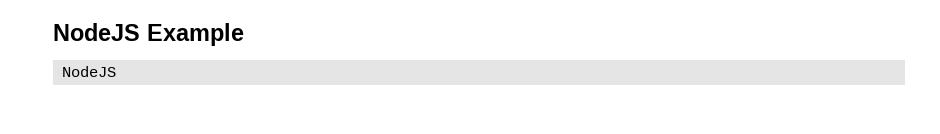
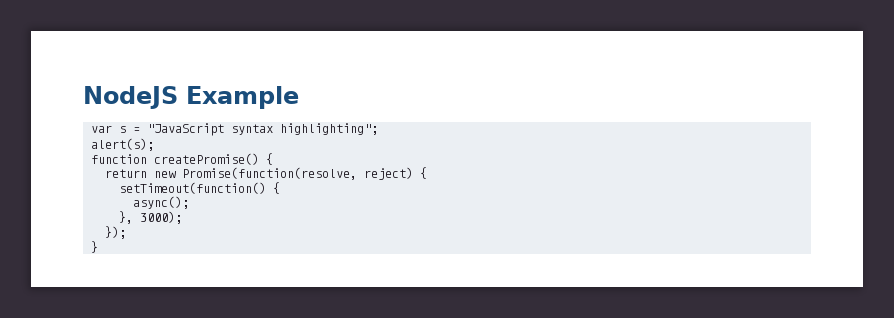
  NodeJS Example
- NodeJS
+ var s = "JavaScript syntax highlighting";
+ alert(s);
+ function createPromise() {
+ return new Promise(function(resolve, reject) {
+ setTimeout(function() {
+ async();
+ }, 3000);
+ });
+ }

